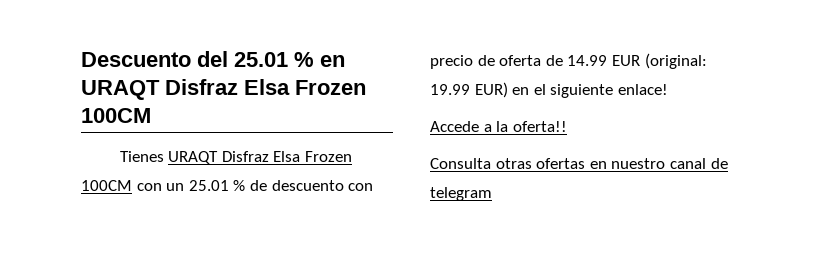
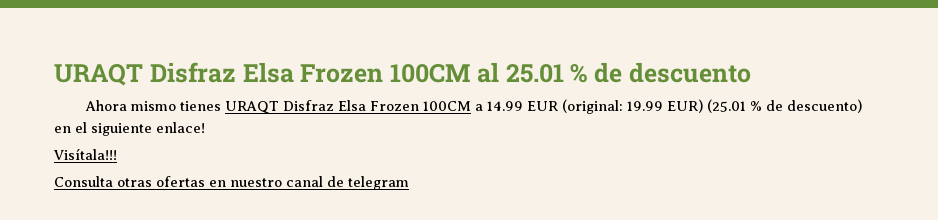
- Descuento del 25.01 % en URAQT Disfraz Elsa Frozen 100CM
- Tienes URAQT Disfraz Elsa Frozen 100CM con un 25.01 % de descuento con precio de oferta de 14.99 EUR (original: 19.99 EUR) en el siguiente enlace!
+ URAQT Disfraz Elsa Frozen 100CM al 25.01 % de descuento
+ Ahora mismo tienes URAQT Disfraz Elsa Frozen 100CM a 14.99 EUR (original: 19.99 EUR) (25.01 % de descuento) en el siguiente enlace!
- Accede a la oferta!!
+ Visítala!!!

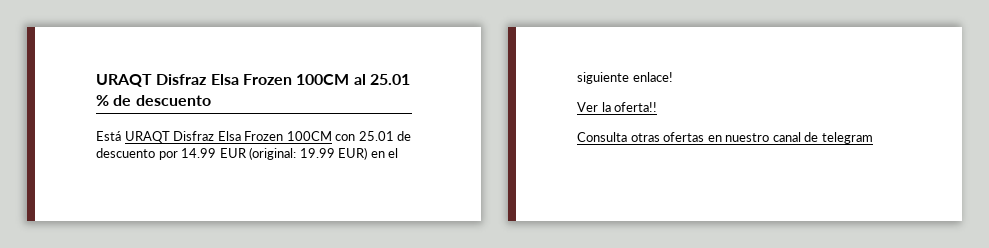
- Ahora mismo tienes URAQT Disfraz Elsa Frozen 100CM a 14.99 EUR (original: 19.99 EUR) (25.01 % de descuento) en el siguiente enlace!
+ Está URAQT Disfraz Elsa Frozen 100CM con 25.01 de descuento por 14.99 EUR (original: 19.99 EUR) en el siguiente enlace!
- Visítala!!!
+ Ver la oferta!!

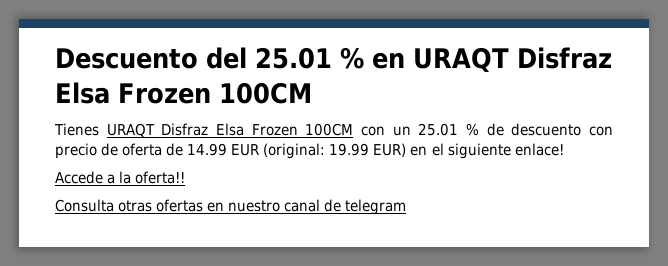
- URAQT Disfraz Elsa Frozen 100CM al 25.01 % de descuento
- Está URAQT Disfraz Elsa Frozen 100CM con 25.01 de descuento por 14.99 EUR (original: 19.99 EUR) en el siguiente enlace!
+ Descuento del 25.01 % en URAQT Disfraz Elsa Frozen 100CM
+ Tienes URAQT Disfraz Elsa Frozen 100CM con un 25.01 % de descuento con precio de oferta de 14.99 EUR (original: 19.99 EUR) en el siguiente enlace!
- Ver la oferta!!
+ Accede a la oferta!!

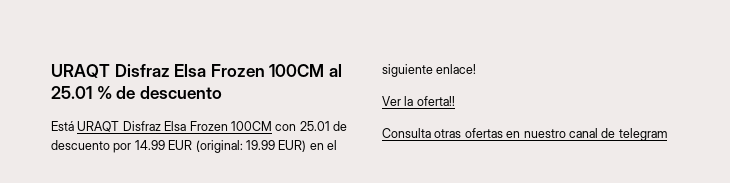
- Descuento del 25.01 % en URAQT Disfraz Elsa Frozen 100CM
- Tienes URAQT Disfraz Elsa Frozen 100CM con un 25.01 % de descuento con precio de oferta de 14.99 EUR (original: 19.99 EUR) en el siguiente enlace!
+ URAQT Disfraz Elsa Frozen 100CM al 25.01 % de descuento
+ Está URAQT Disfraz Elsa Frozen 100CM con 25.01 de descuento por 14.99 EUR (original: 19.99 EUR) en el siguiente enlace!
- Accede a la oferta!!
+ Ver la oferta!!

